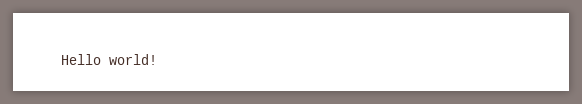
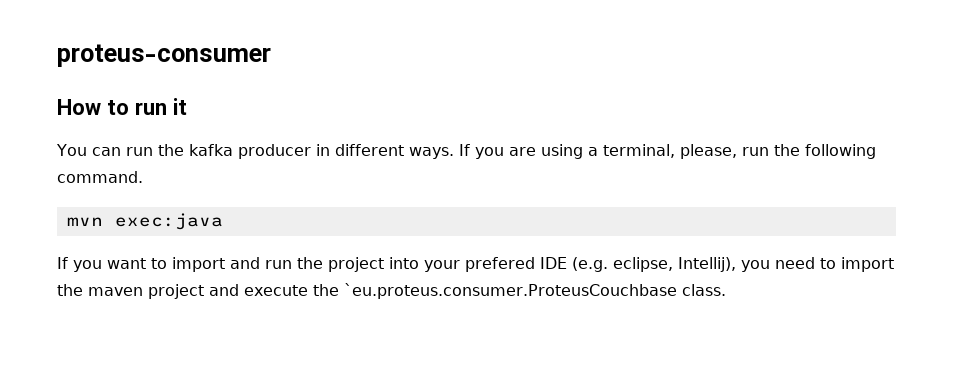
- Hello world!
+ proteus-consumer
+ How to run it
+ You can run the kafka producer in different ways. If you are using a terminal, please, run the following command.
+ mvn exec:java
+ If you want to import and run the project into your prefered IDE (e.g. eclipse, Intellij), you need to import the maven project and execute the `eu.proteus.consumer.ProteusCouchbase class.

